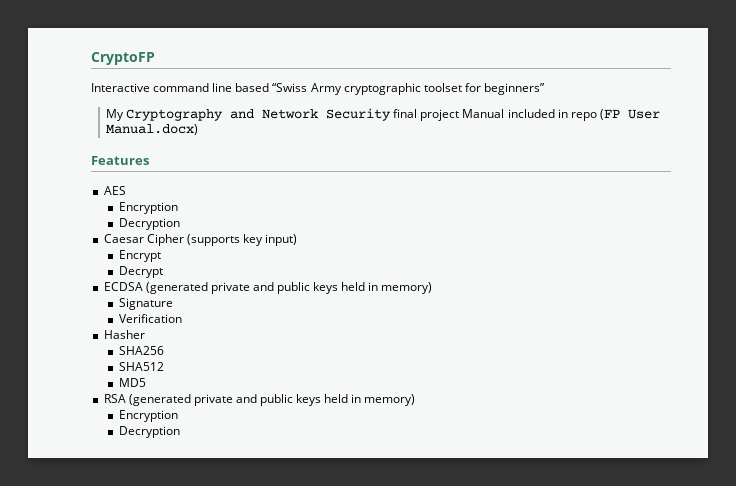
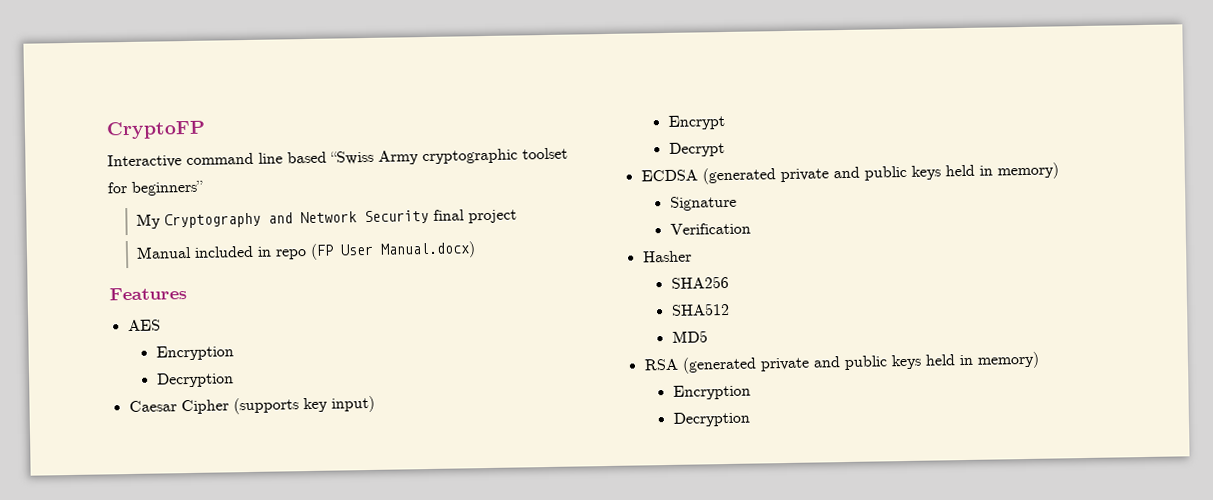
- My Cryptography and Network Security final project Manual included in repo (FP User Manual.docx)
+ My Cryptography and Network Security final project
+ Manual included in repo (FP User Manual.docx)

